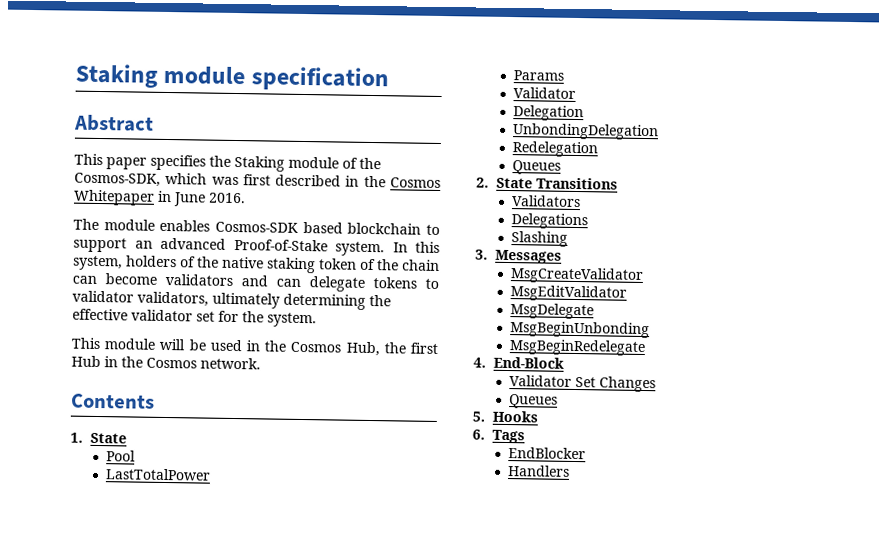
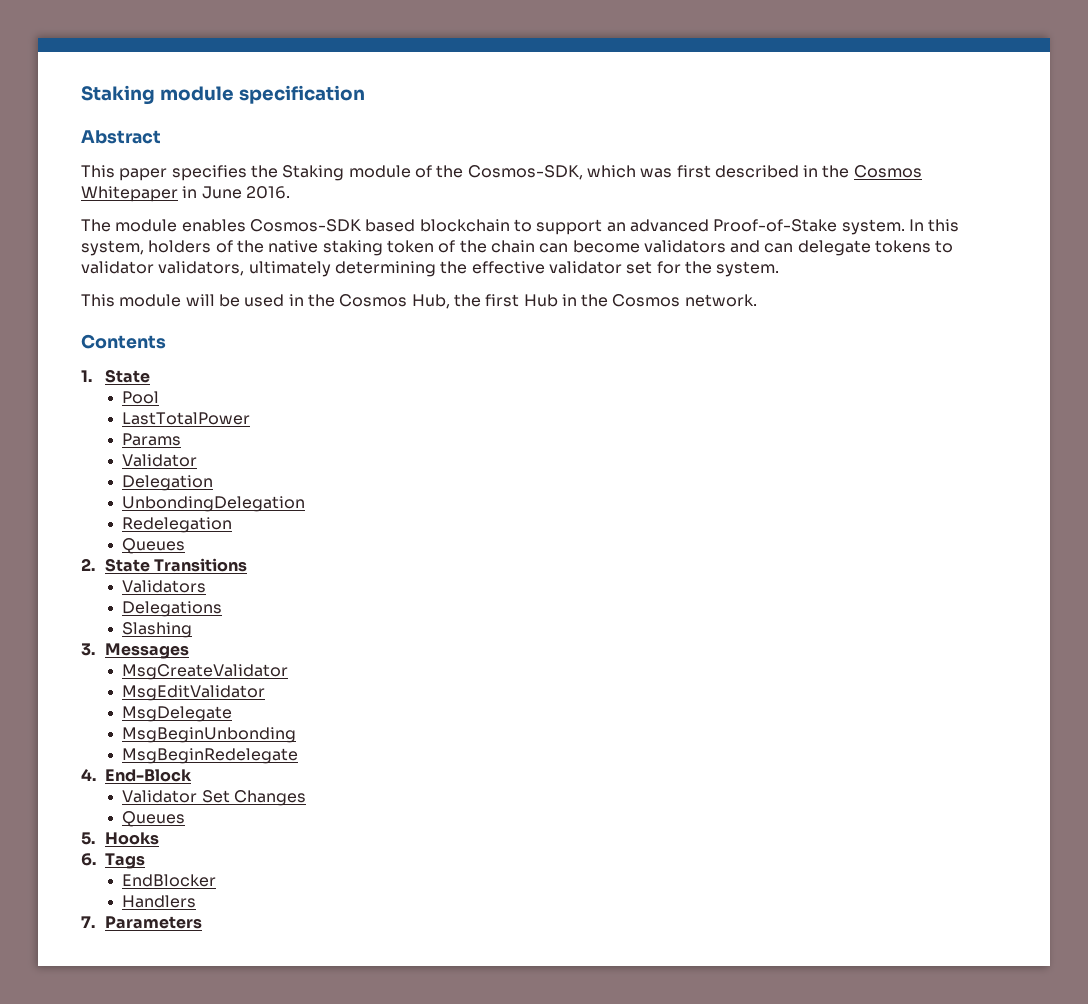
+ 7. Parameters

